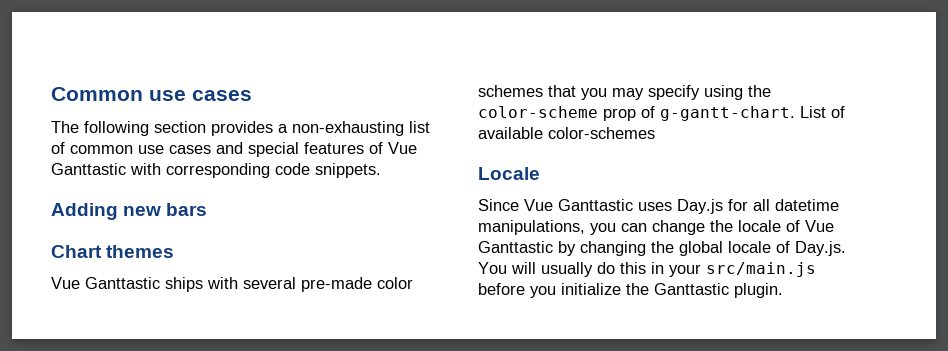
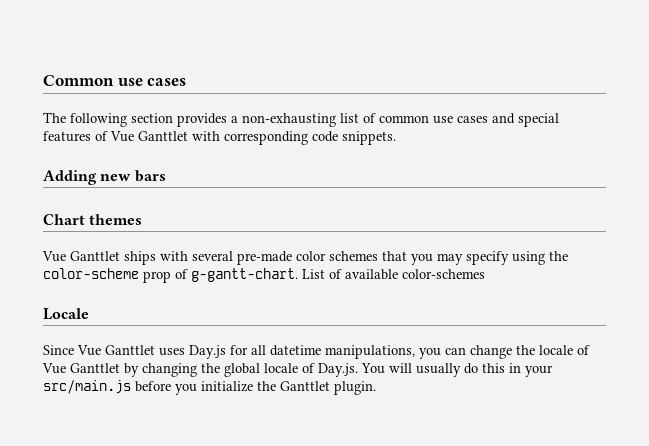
- The following section provides a non-exhausting list of common use cases and special features of Vue Ganttastic with corresponding code snippets.
+ The following section provides a non-exhausting list of common use cases and special features of Vue Ganttlet with corresponding code snippets.
- Vue Ganttastic ships with several pre-made color schemes that you may specify using the color-scheme prop of g-gantt-chart.
+ Vue Ganttlet ships with several pre-made color schemes that you may specify using the color-scheme prop of g-gantt-chart.
- Since Vue Ganttastic uses Day.js for all datetime manipulations, you can change the locale of Vue Ganttastic by changing the global locale of Day.js. You will usually do this in your src/main.js before you initialize the Ganttastic plugin.
+ Since Vue Ganttlet uses Day.js for all datetime manipulations, you can change the locale of Vue Ganttlet by changing the global locale of Day.js. You will usually do this in your src/main.js before you initialize the Ganttlet plugin.

